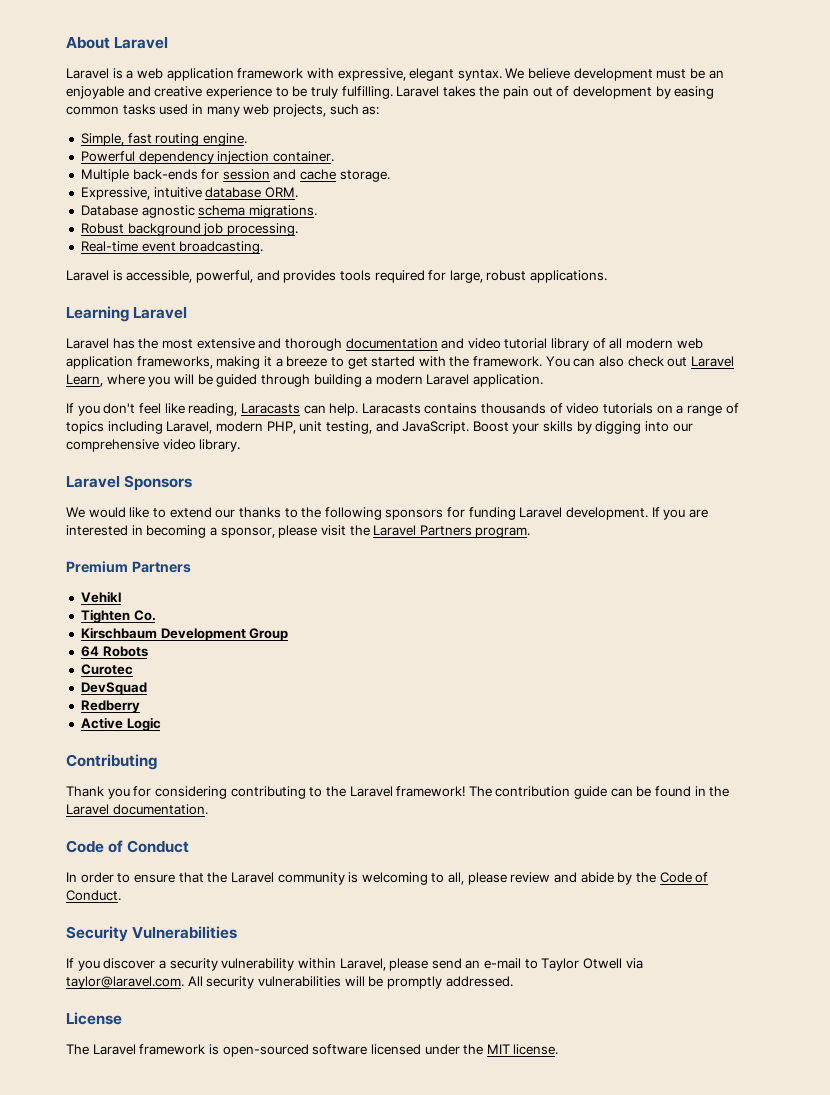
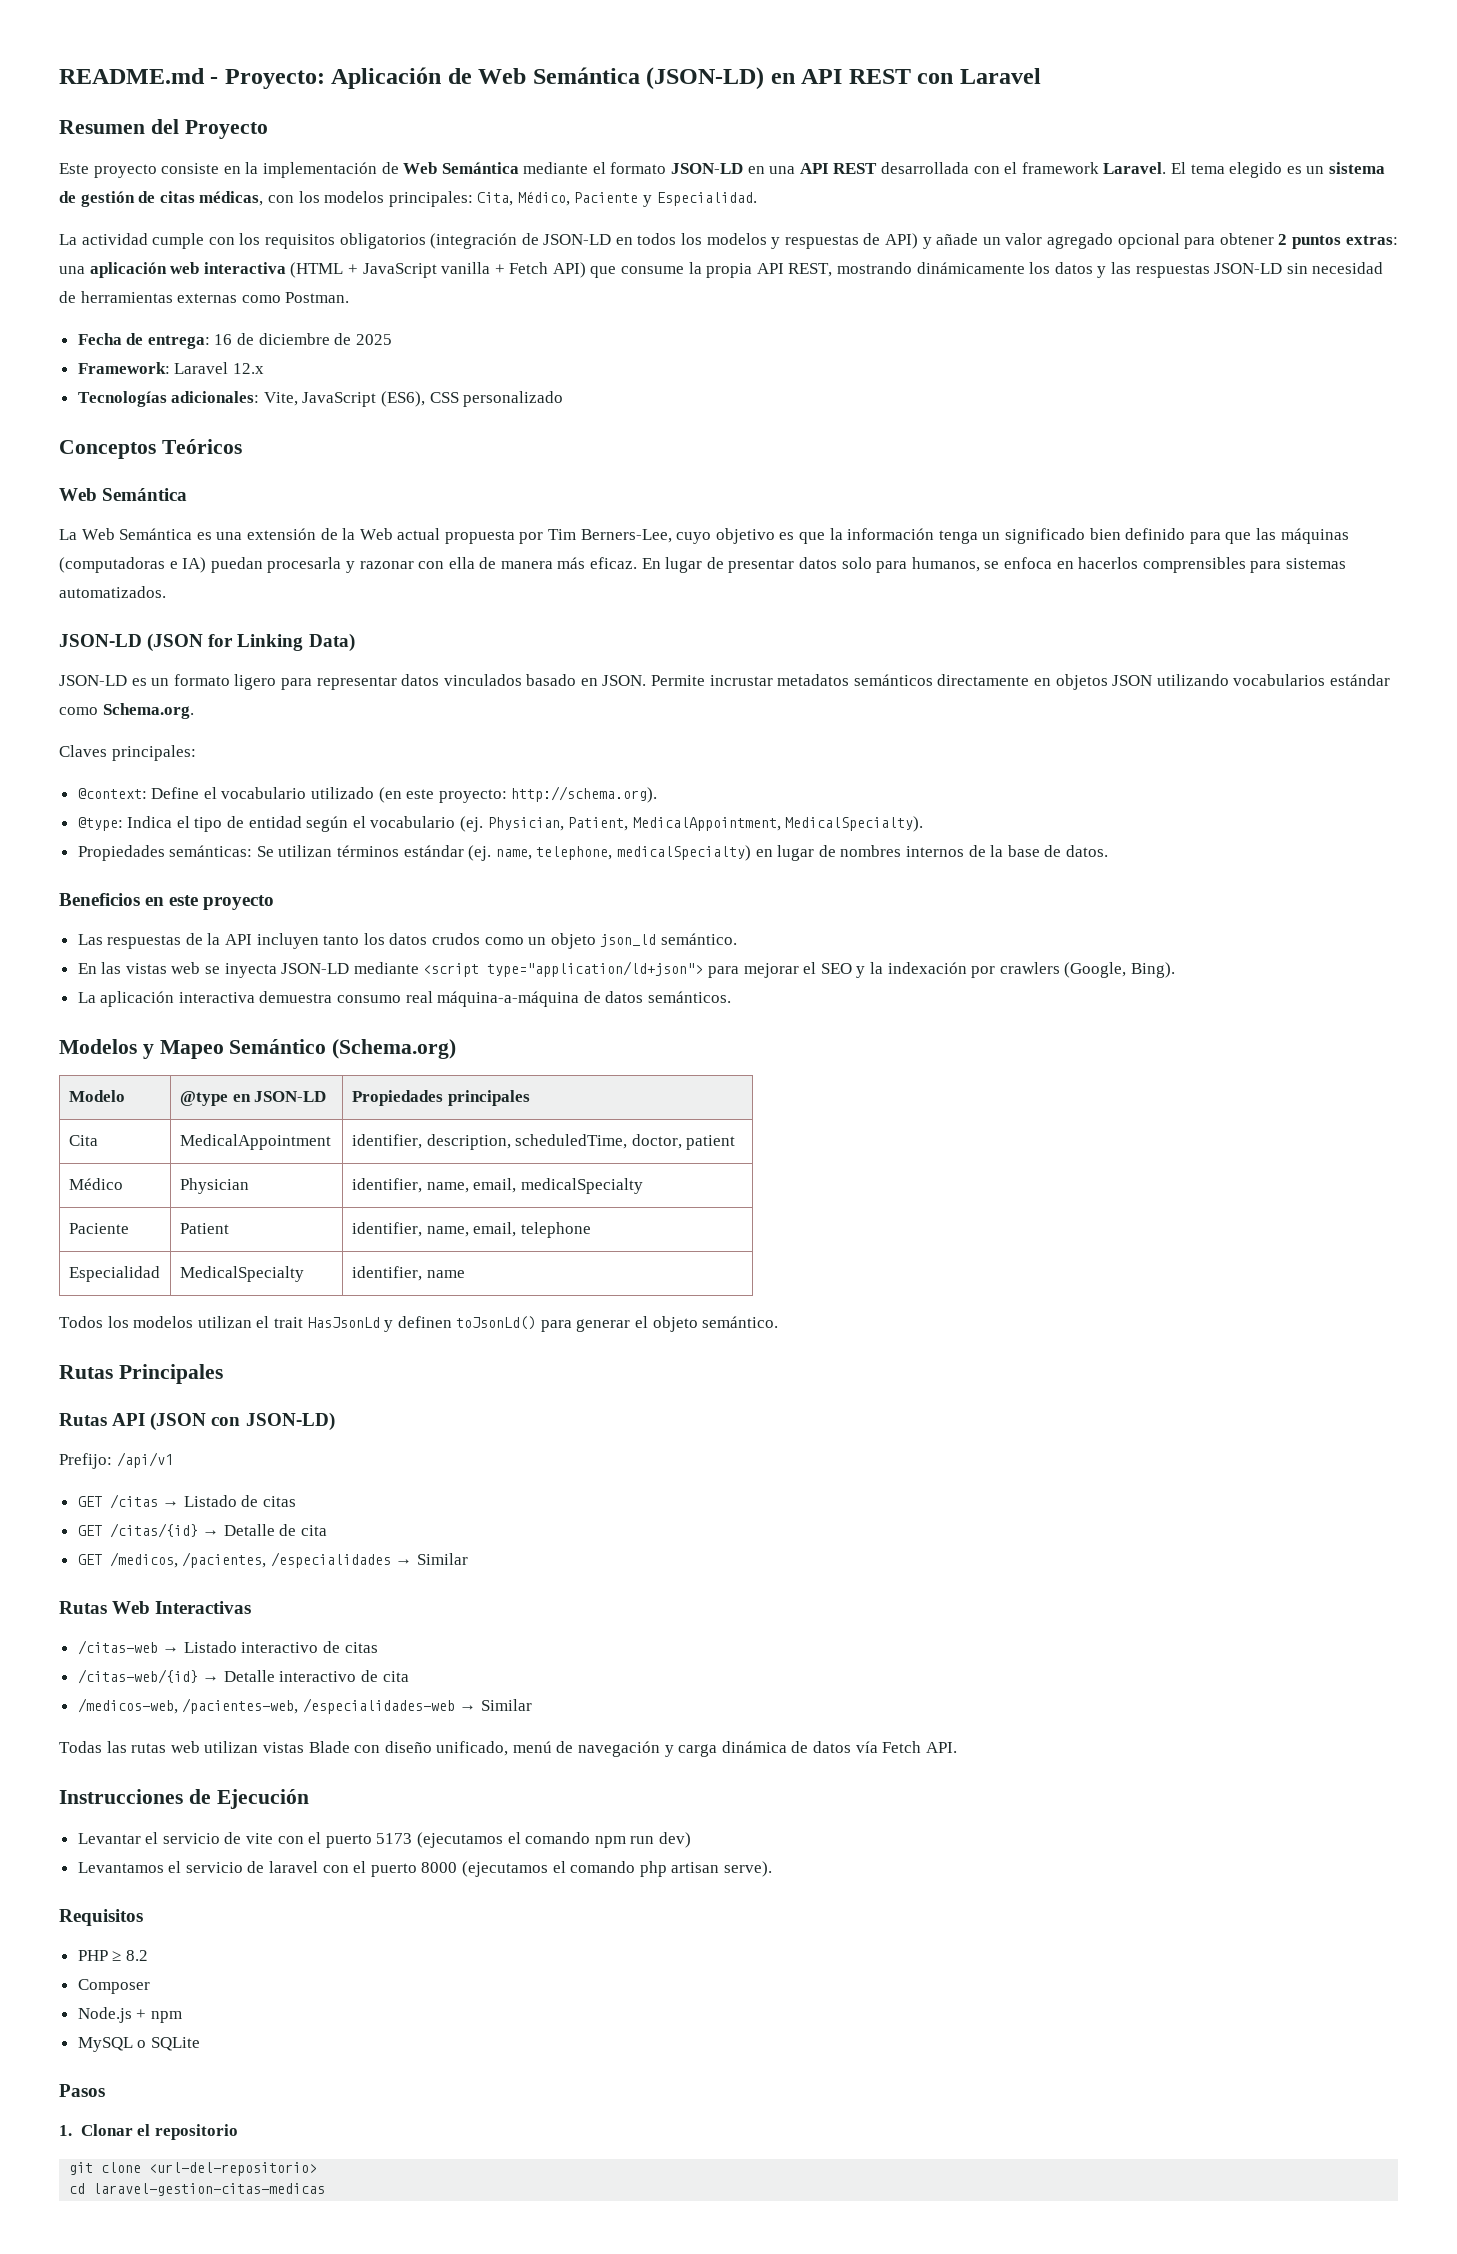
- About Laravel
- Laravel is a web application framework with expressive, elegant syntax. We believe development must be an enjoyable and creative experience to be truly fulfilling. Laravel takes the pain out of development by easing common tasks used in many web projects, such as:
- Simple, fast routing engine.
- Powerful dependency injection container.
- Multiple back-ends for session and cache storage.
- Expressive, intuitive database ORM.
- Database agnostic schema migrations.
- Robust background job processing.
- Real-time event broadcasting.
- Laravel is accessible, powerful, and provides tools required for large, robust applications.
- Learning Laravel
- Laravel has the most extensive and thorough documentation and video tutorial library of all modern web application frameworks, making it a breeze to get started with the framework. You can also check out Laravel Learn, where you will be guided through building a modern Laravel application.
- If you don't feel like reading, Laracasts can help. Laracasts contains thousands of video tutorials on a range of topics including Laravel, modern PHP, unit testing, and JavaScript. Boost your skills by digging into our comprehensive video library.
- Laravel Sponsors
- We would like to extend our thanks to the following sponsors for funding Laravel development. If you are interested in becoming a sponsor, please visit the Laravel Partners program.
- Premium Partners
- Vehikl
- Tighten Co.
- Kirschbaum Development Group
- 64 Robots
- Curotec
- DevSquad
- Redberry
- Active Logic
- Contributing
- Thank you for considering contributing to the Laravel framework! The contribution guide can be found in the Laravel documentation.
- Code of Conduct
- In order to ensure that the Laravel community is welcoming to all, please review and abide by the Code of Conduct.
- Security Vulnerabilities
- If you discover a security vulnerability within Laravel, please send an e-mail to Taylor Otwell via taylor@laravel.com. All security vulnerabilities will be promptly addressed.
- License
- The Laravel framework is open-sourced software licensed under the MIT license.
+ README.md - Proyecto: Aplicación de Web Semántica (JSON-LD) en API REST con Laravel
+ Resumen del Proyecto
+ Este proyecto consiste en la implementación de Web Semántica mediante el formato JSON-LD en una API REST desarrollada con el framework Laravel. El tema elegido es un sistema de gestión de citas médicas, con los modelos principales: Cita, Médico, Paciente y Especialidad.
+ La actividad cumple con los requisitos obligatorios (integración de JSON-LD en todos los modelos y respuestas de API) y añade un valor agregado opcional para obtener 2 puntos extras: una aplicación web interactiva (HTML + JavaScript vanilla + Fetch API) que consume la propia API REST, mostrando dinámicamente los datos y las respuestas JSON-LD sin necesidad de herramientas externas como Postman.
+ Fecha de entrega: 16 de diciembre de 2025
+ Framework: Laravel 12.x
+ Tecnologías adicionales: Vite, JavaScript (ES6), CSS personalizado
+ Conceptos Teóricos
+ Web Semántica
+ La Web Semántica es una extensión de la Web actual propuesta por Tim Berners-Lee, cuyo objetivo es que la información tenga un significado bien definido para que las máquinas (computadoras e IA) puedan procesarla y razonar con ella de manera más eficaz. En lugar de presentar datos solo para humanos, se enfoca en hacerlos comprensibles para sistemas automatizados.
+ JSON-LD (JSON for Linking Data)
+ JSON-LD es un formato ligero para representar datos vinculados basado en JSON. Permite incrustar metadatos semánticos directamente en objetos JSON utilizando vocabularios estándar como Schema.org.
+ Claves principales:
+ @context: Define el vocabulario utilizado (en este proyecto: http://schema.org).
+ @type: Indica el tipo de entidad según el vocabulario (ej. Physician, Patient, MedicalAppointment, MedicalSpecialty).
+ Propiedades semánticas: Se utilizan términos estándar (ej. name, telephone, medicalSpecialty) en lugar de nombres internos de la base de datos.
+ Beneficios en este proyecto
+ Las respuestas de la API incluyen tanto los datos crudos como un objeto json_ld semántico.
+ En las vistas web se inyecta JSON-LD mediante <script type="application/ld+json"> para mejorar el SEO y la indexación por crawlers (Google, Bing).
+ La aplicación interactiva demuestra consumo real máquina-a-máquina de datos semánticos.
+ Modelos y Mapeo Semántico (Schema.org)
+ Modelo | @type en JSON-LD | Propiedades principales
+ Cita | MedicalAppointment | identifier, description, scheduledTime, doctor, patient
+ Médico | Physician | identifier, name, email, medicalSpecialty
+ Paciente | Patient | identifier, name, email, telephone
+ Especialidad | MedicalSpecialty | identifier, name
+ Todos los modelos utilizan el trait HasJsonLd y definen toJsonLd() para generar el objeto semántico.
+ Rutas Principales
+ Rutas API (JSON con JSON-LD)
+ Prefijo: /api/v1
+ GET /citas → Listado de citas
+ GET /citas/{id} → Detalle de cita
+ GET /medicos, /pacientes, /especialidades → Similar
+ Rutas Web Interactivas
+ /citas-web → Listado interactivo de citas
+ /citas-web/{id} → Detalle interactivo de cita
+ /medicos-web, /pacientes-web, /especialidades-web → Similar
+ Todas las rutas web utilizan vistas Blade con diseño unificado, menú de navegación y carga dinámica de datos vía Fetch API.
+ Instrucciones de Ejecución
+ Levantar el servicio de vite con el puerto 5173 (ejecutamos el comando npm run dev)
+ Levantamos el servicio de laravel con el puerto 8000 (ejecutamos el comando php artisan serve).
+ Requisitos
+ PHP ≥ 8.2
+ Composer
+ Node.js + npm
+ MySQL o SQLite
+ Pasos
+ 1. Clonar el repositorio
+ git clone <url-del-repositorio>
+ cd laravel-gestion-citas-medicas

